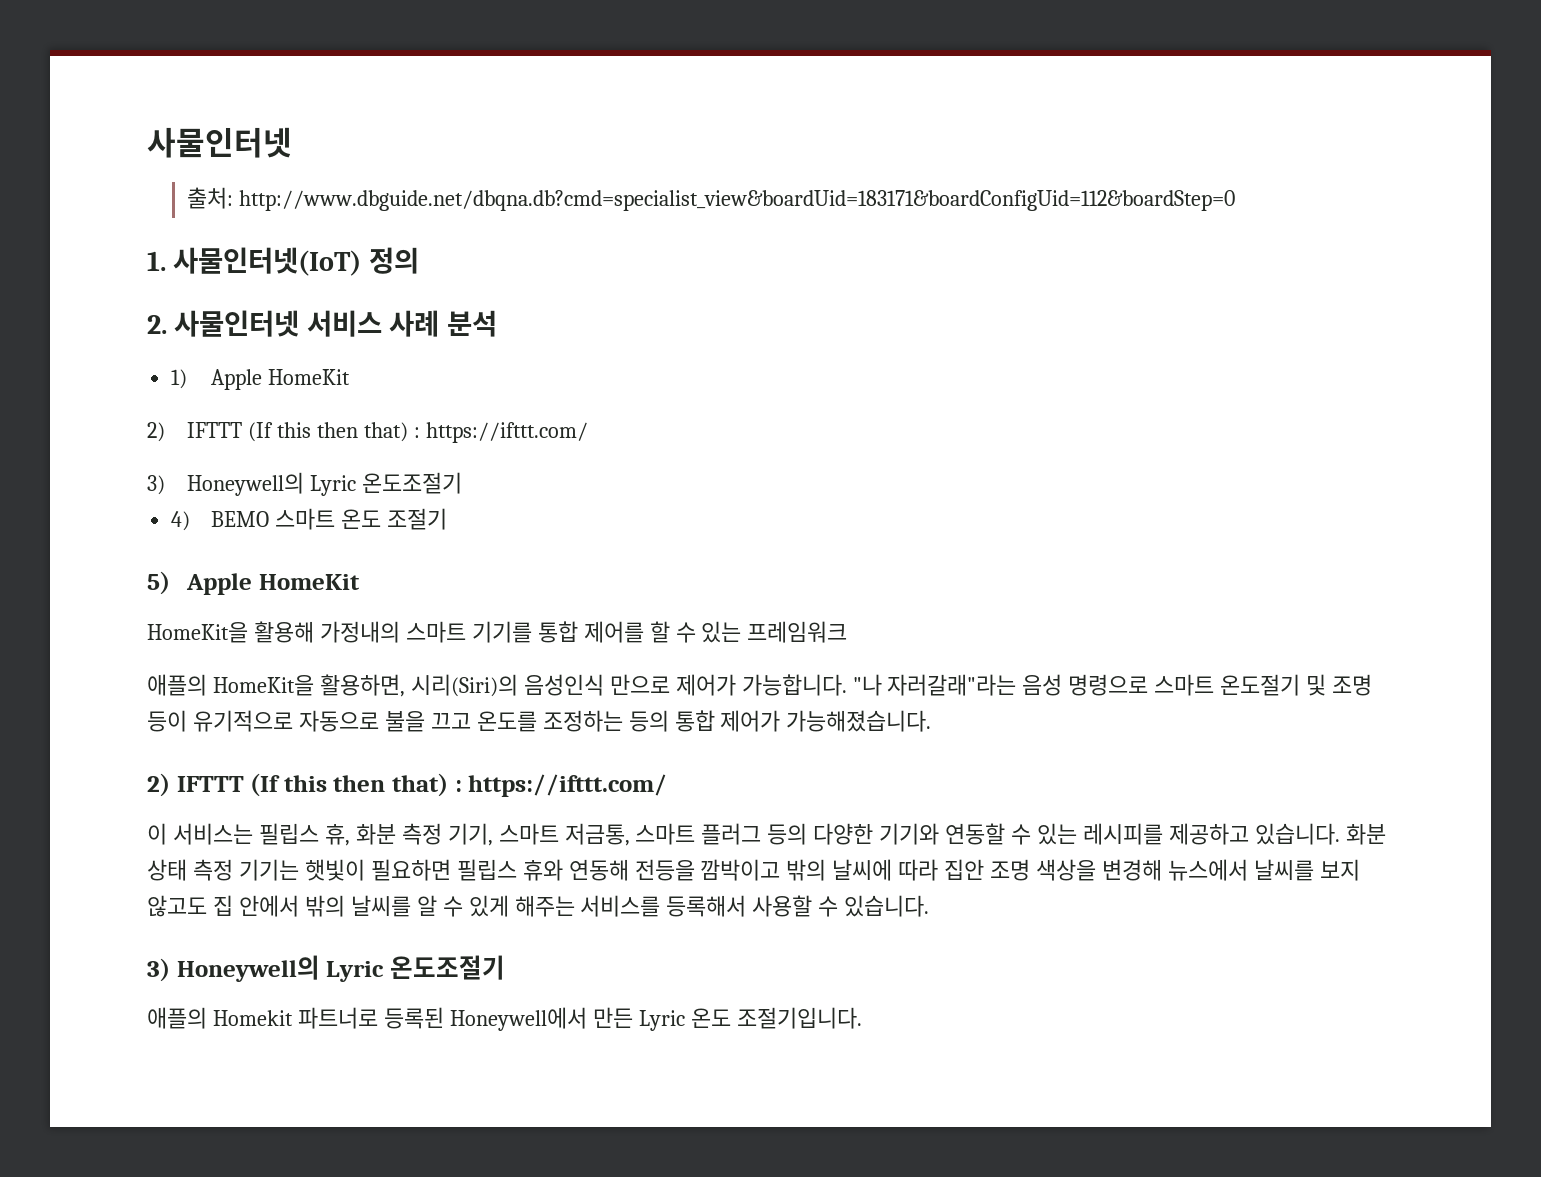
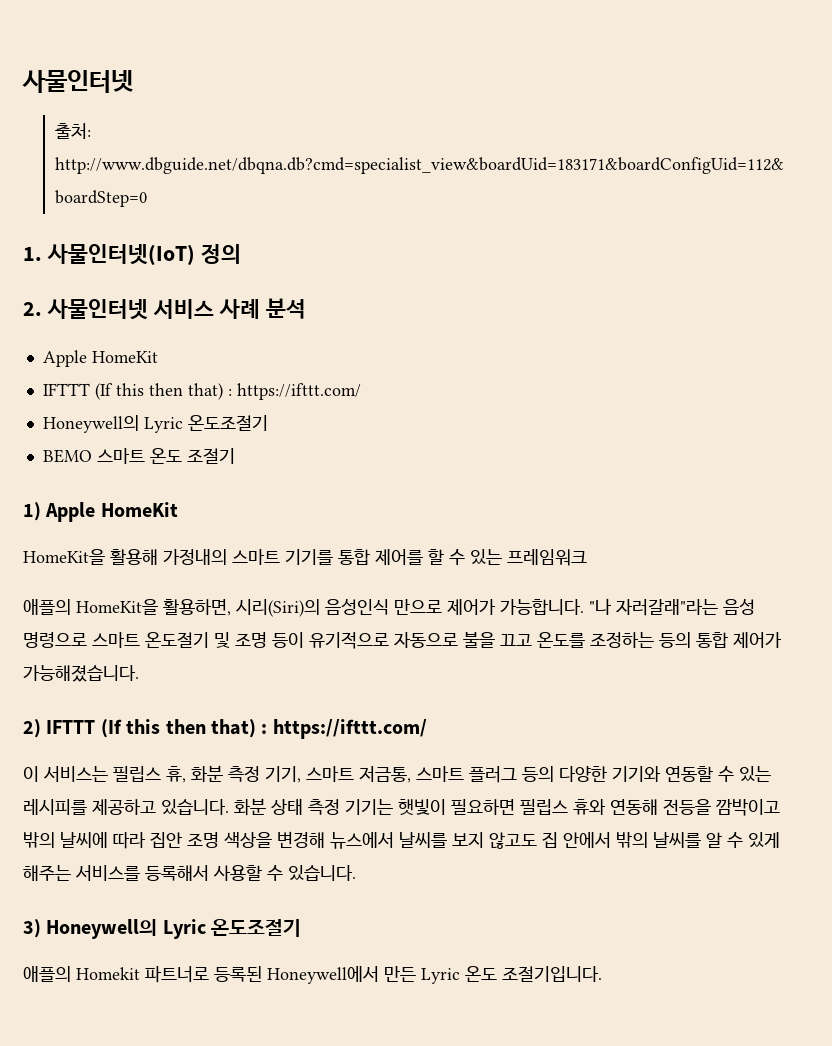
  2. 사물인터넷 서비스 사례 분석
- 1) Apple HomeKit
- 2) IFTTT (If this then that) : https://ifttt.com/
- 3) Honeywell의 Lyric 온도조절기
- 4) BEMO 스마트 온도 조절기
+ Apple HomeKit
+ IFTTT (If this then that) : https://ifttt.com/
+ Honeywell의 Lyric 온도조절기
+ BEMO 스마트 온도 조절기
- 5) Apple HomeKit
+ 1) Apple HomeKit

